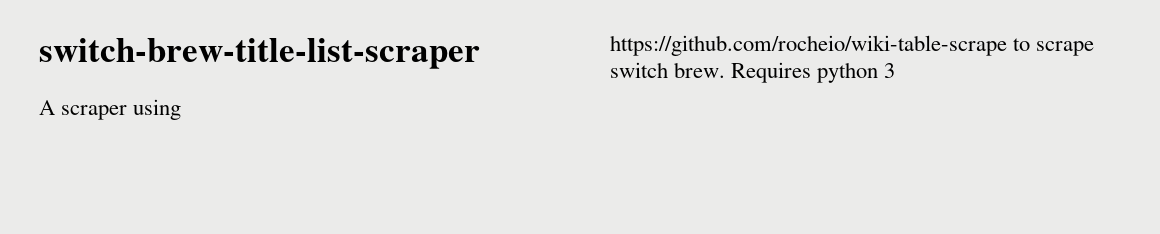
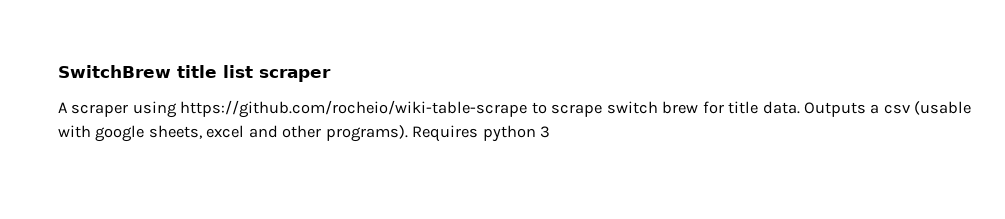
- switch-brew-title-list-scraper
+ SwitchBrew title list scraper
- A scraper using https://github.com/rocheio/wiki-table-scrape to scrape switch brew.
+ A scraper using https://github.com/rocheio/wiki-table-scrape to scrape switch brew for title data. Outputs a csv (usable with google sheets, excel and other programs).

